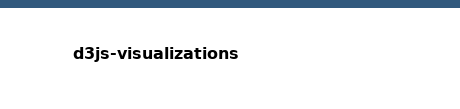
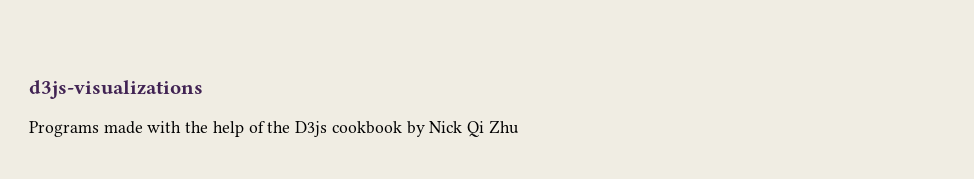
+ Programs made with the help of the D3js cookbook by Nick Qi Zhu

